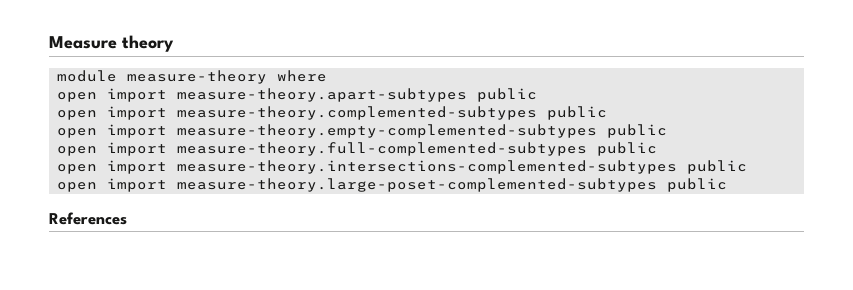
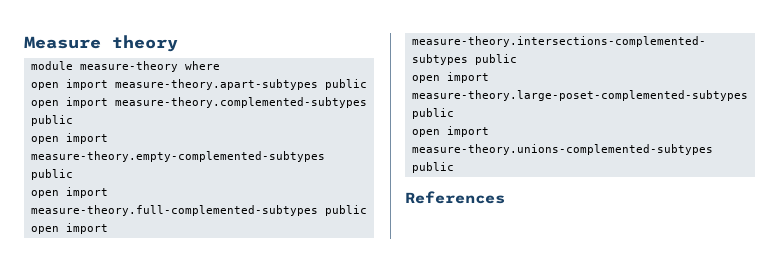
+ open import measure-theory.unions-complemented-subtypes public

